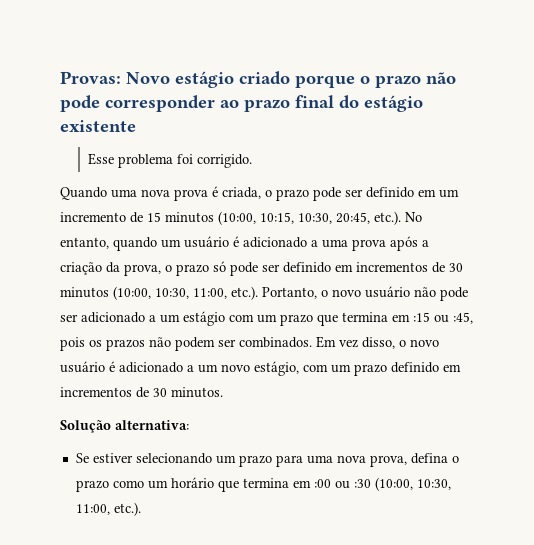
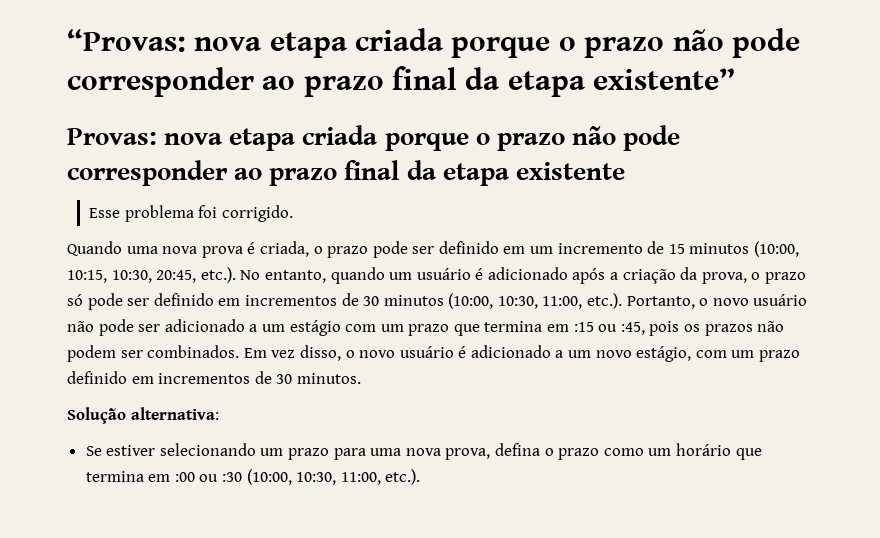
- Provas: Novo estágio criado porque o prazo não pode corresponder ao prazo final do estágio existente
+ “Provas: nova etapa criada porque o prazo não pode corresponder ao prazo final da etapa existente”
+ Provas: nova etapa criada porque o prazo não pode corresponder ao prazo final da etapa existente
- Quando uma nova prova é criada, o prazo pode ser definido em um incremento de 15 minutos (10:00, 10:15, 10:30, 20:45, etc.). No entanto, quando um usuário é adicionado a uma prova após a criação da prova, o prazo só pode ser definido em incrementos de 30 minutos (10:00, 10:30, 11:00, etc.). Portanto, o novo usuário não pode ser adicionado a um estágio com um prazo que termina em :15 ou :45, pois os prazos não podem ser combinados.
+ Quando uma nova prova é criada, o prazo pode ser definido em um incremento de 15 minutos (10:00, 10:15, 10:30, 20:45, etc.). No entanto, quando um usuário é adicionado após a criação da prova, o prazo só pode ser definido em incrementos de 30 minutos (10:00, 10:30, 11:00, etc.). Portanto, o novo usuário não pode ser adicionado a um estágio com um prazo que termina em :15 ou :45, pois os prazos não podem ser combinados.

